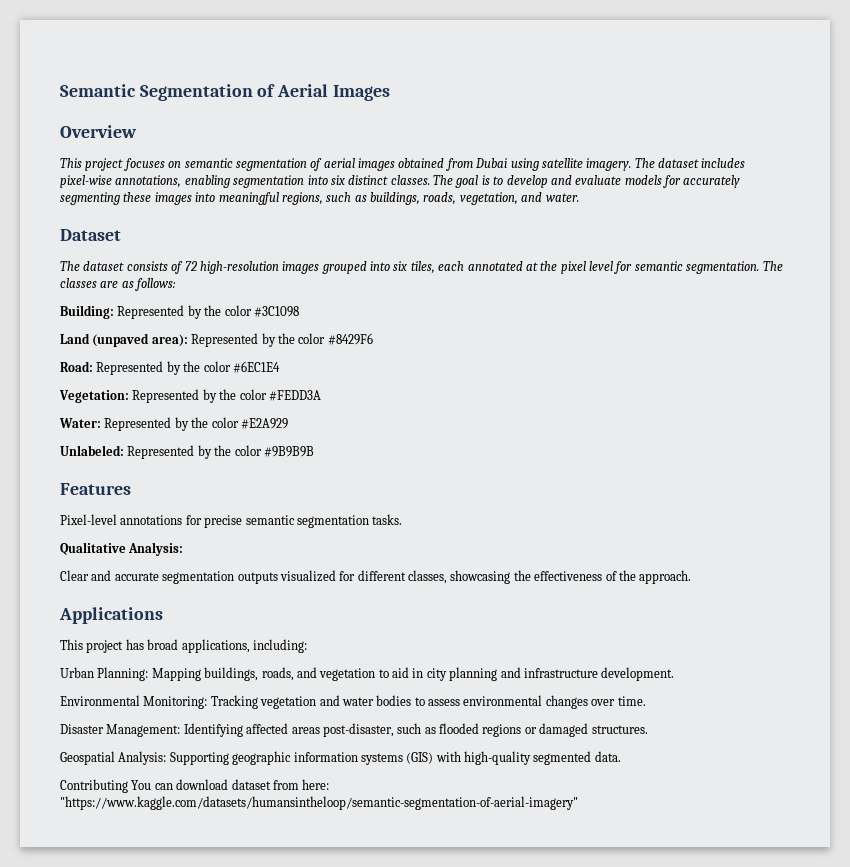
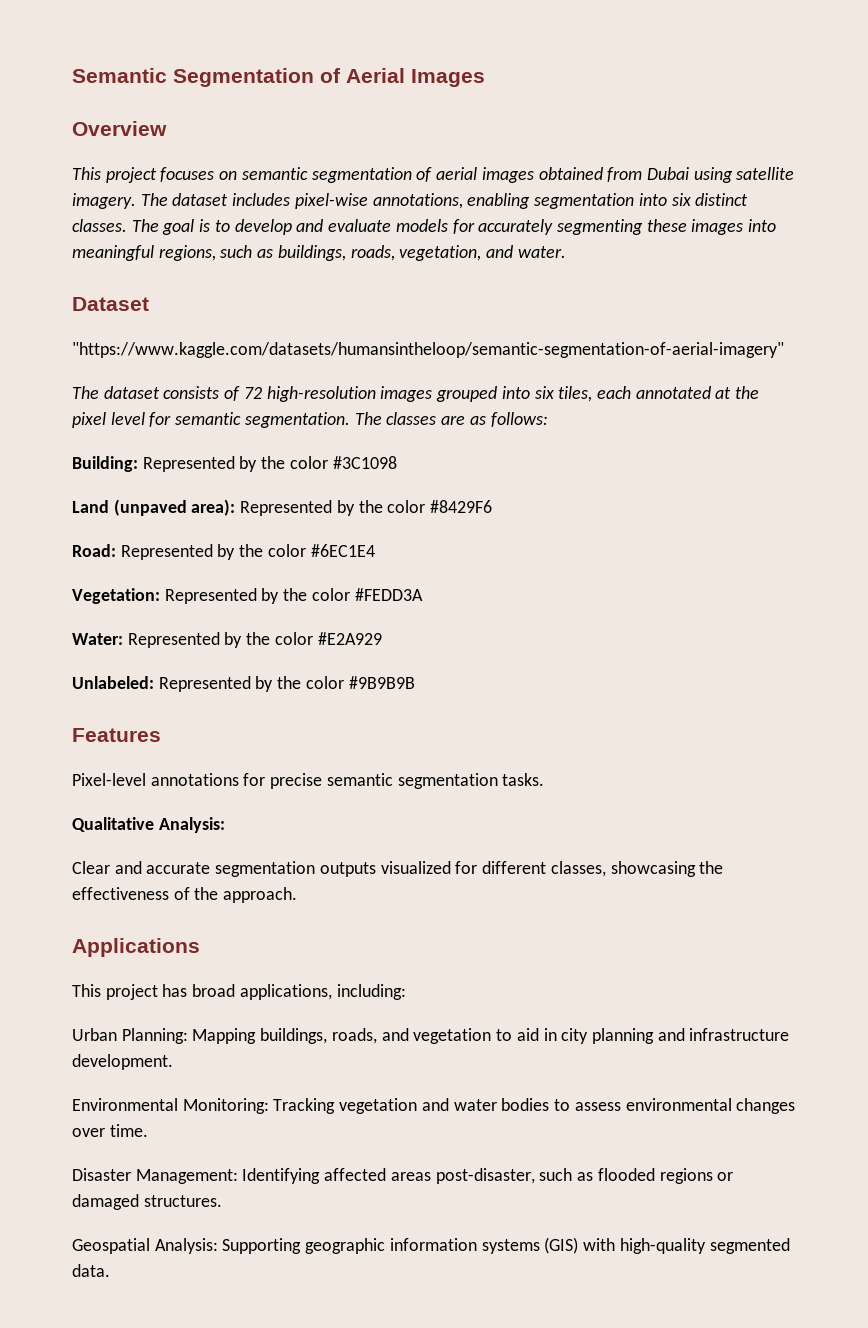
+ "https://www.kaggle.com/datasets/humansintheloop/semantic-segmentation-of-aerial-imagery"
- Contributing You can download dataset from here: "https://www.kaggle.com/datasets/humansintheloop/semantic-segmentation-of-aerial-imagery"

